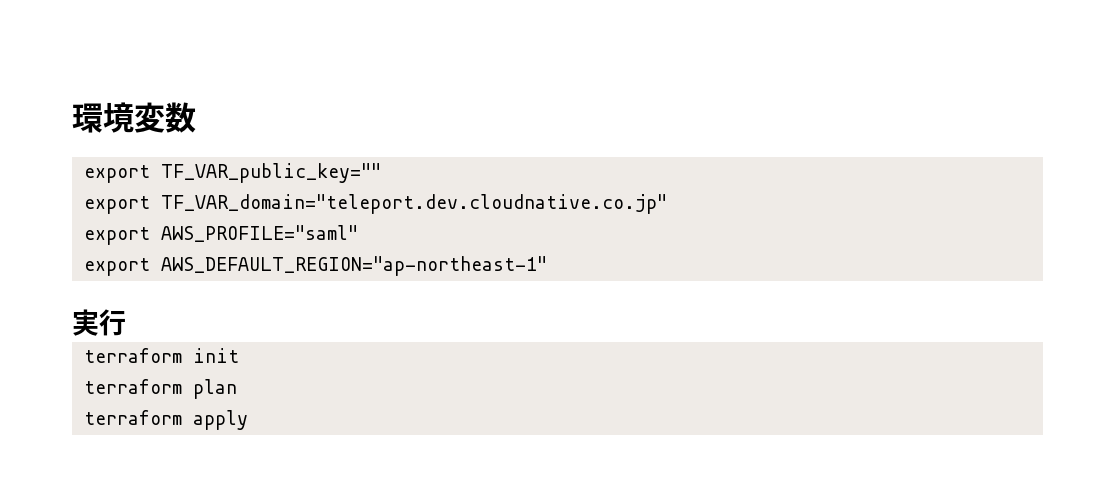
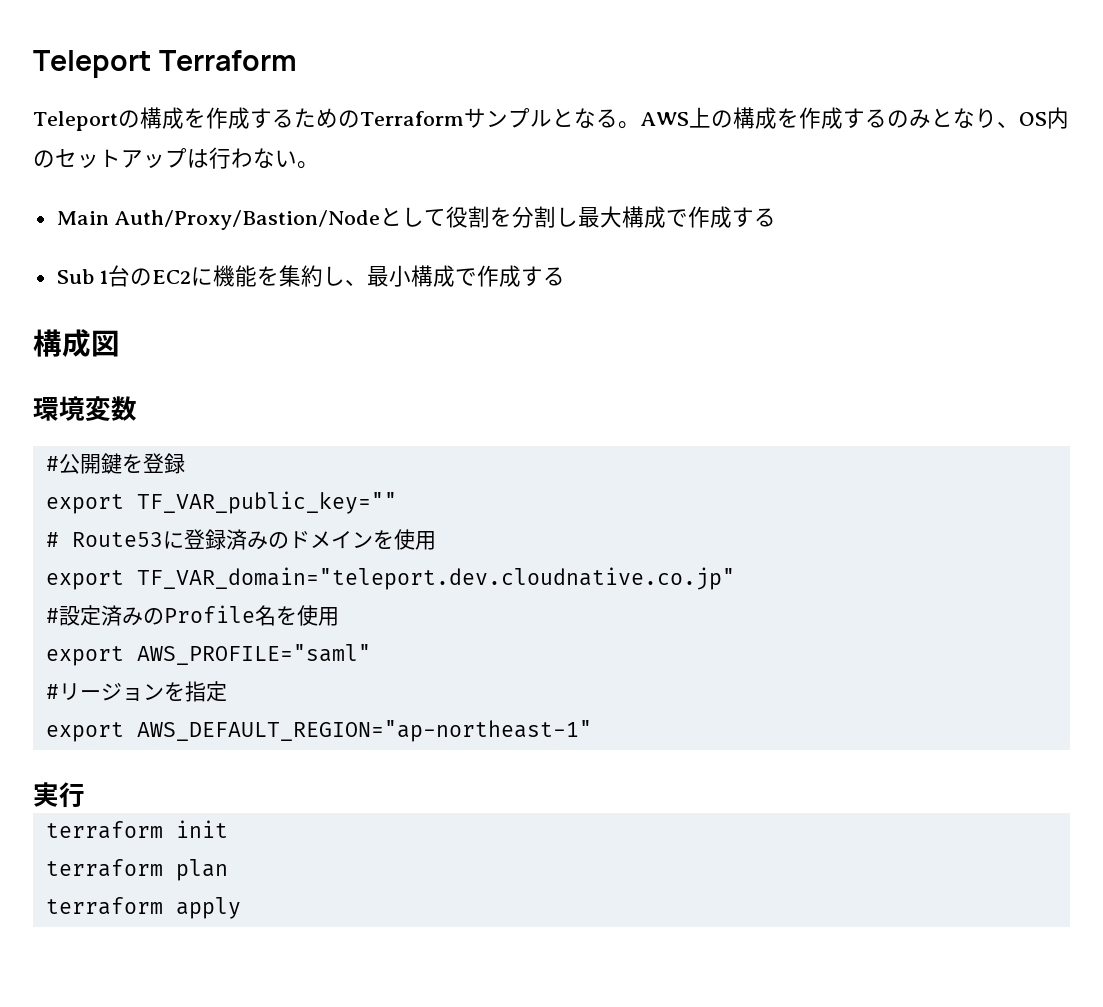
+ Teleport Terraform
+ Teleportの構成を作成するためのTerraformサンプルとなる。AWS上の構成を作成するのみとなり、OS内のセットアップは行わない。
+ Main Auth/Proxy/Bastion/Nodeとして役割を分割し最大構成で作成する
+ Sub 1台のEC2に機能を集約し、最小構成で作成する
+ 構成図
  環境変数
+ #公開鍵を登録
  export TF_VAR_public_key=""
+ # Route53に登録済みのドメインを使用
  export TF_VAR_domain="teleport.dev.cloudnative.co.jp"
+ #設定済みのProfile名を使用
  export AWS_PROFILE="saml"
+ #リージョンを指定

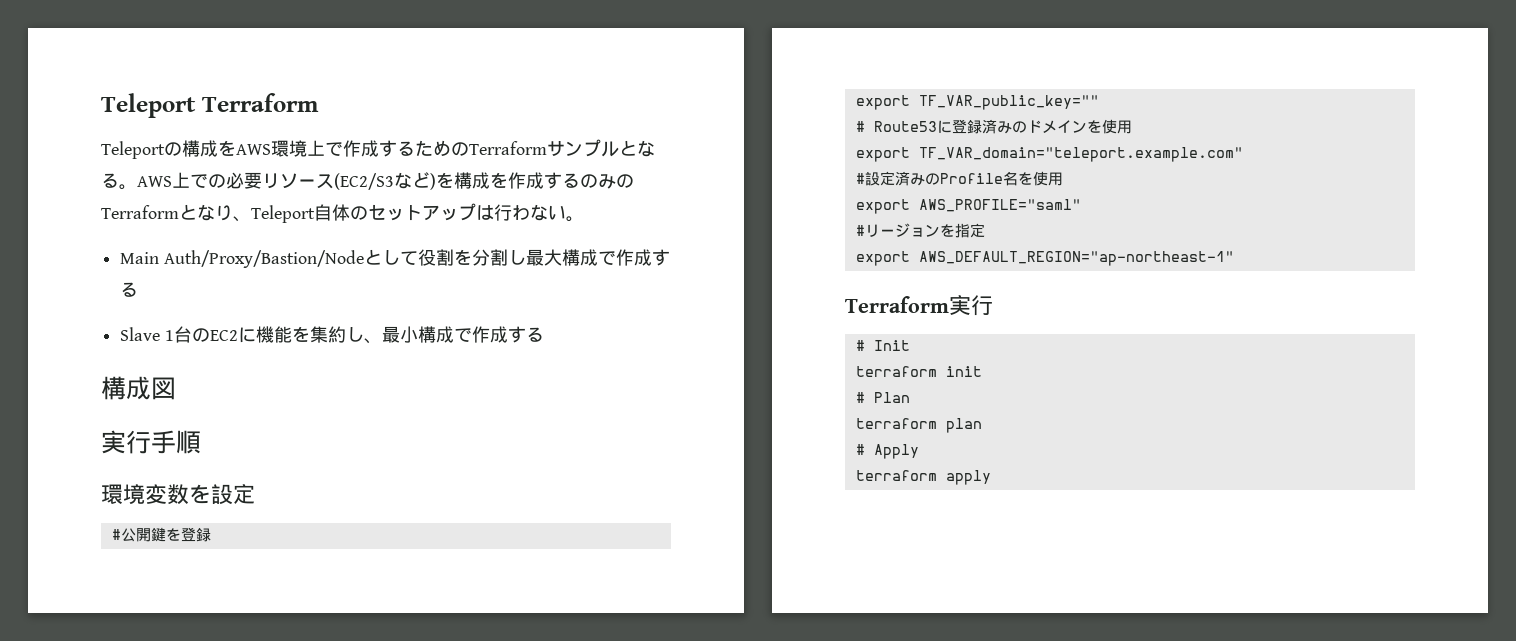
- Teleportの構成を作成するためのTerraformサンプルとなる。
+ Teleportの構成をAWS環境上で作成するためのTerraformサンプルとなる。
- AWS上の構成を作成するのみとなり、OS内のセットアップは行わない。
+ AWS上での必要リソース(EC2/S3など)を構成を作成するのみのTerraformとなり、Teleport自体のセットアップは行わない。
- Sub 1台のEC2に機能を集約し、最小構成で作成する
+ Slave 1台のEC2に機能を集約し、最小構成で作成する
+ 実行手順
- 環境変数
+ 環境変数を設定
- export TF_VAR_domain="teleport.dev.cloudnative.co.jp"
+ export TF_VAR_domain="teleport.example.com"
- 実行
+ Terraform実行
+ # Init
+ # Plan
+ # Apply

